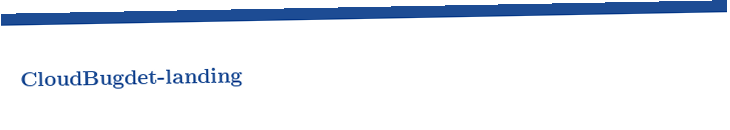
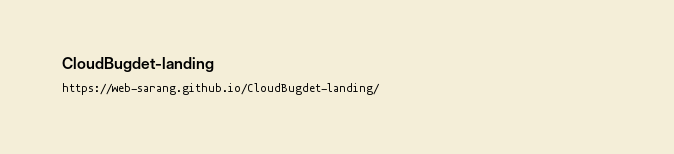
+ https://web-sarang.github.io/CloudBugdet-landing/

